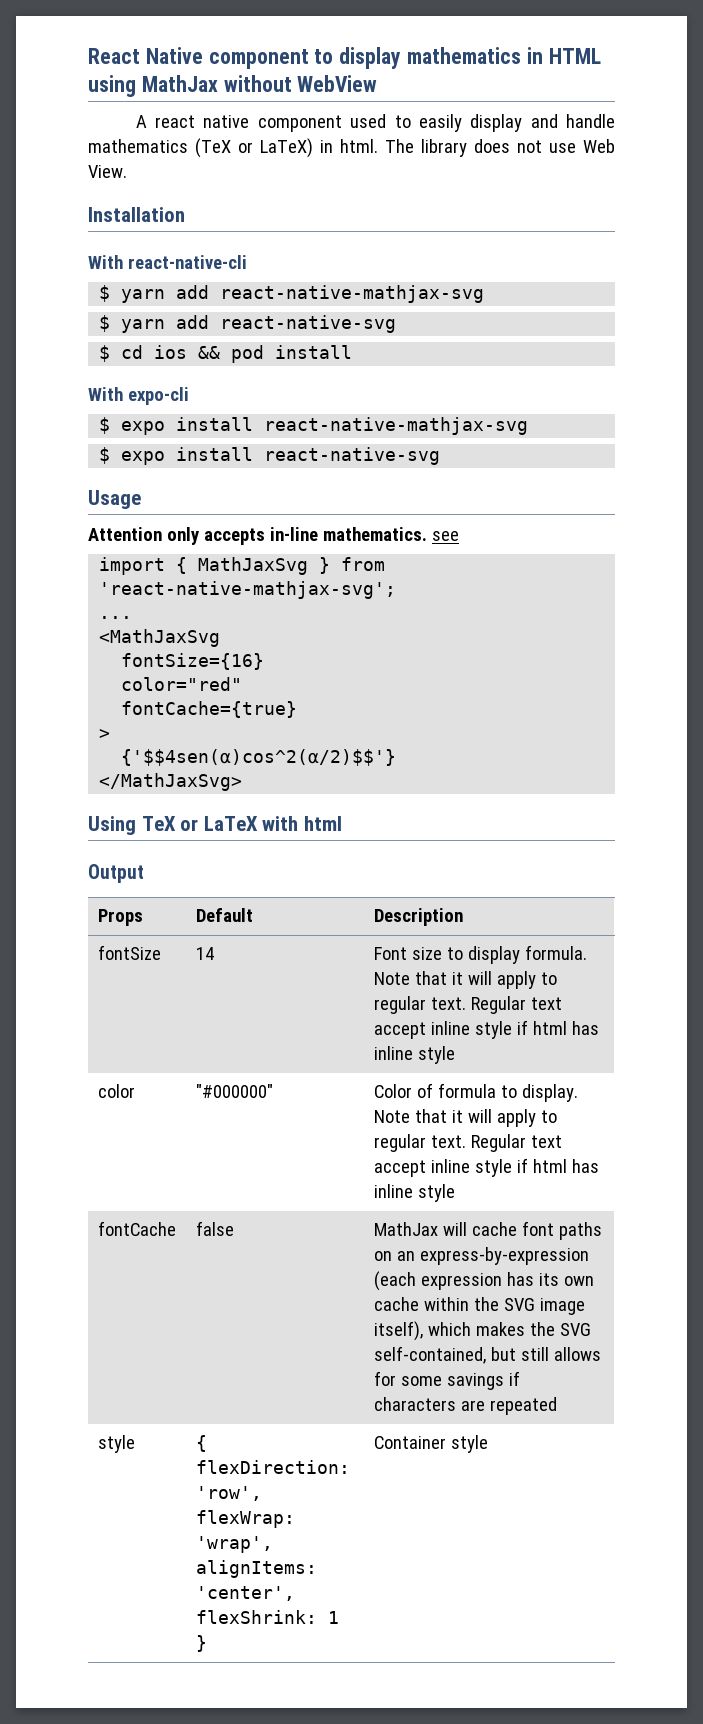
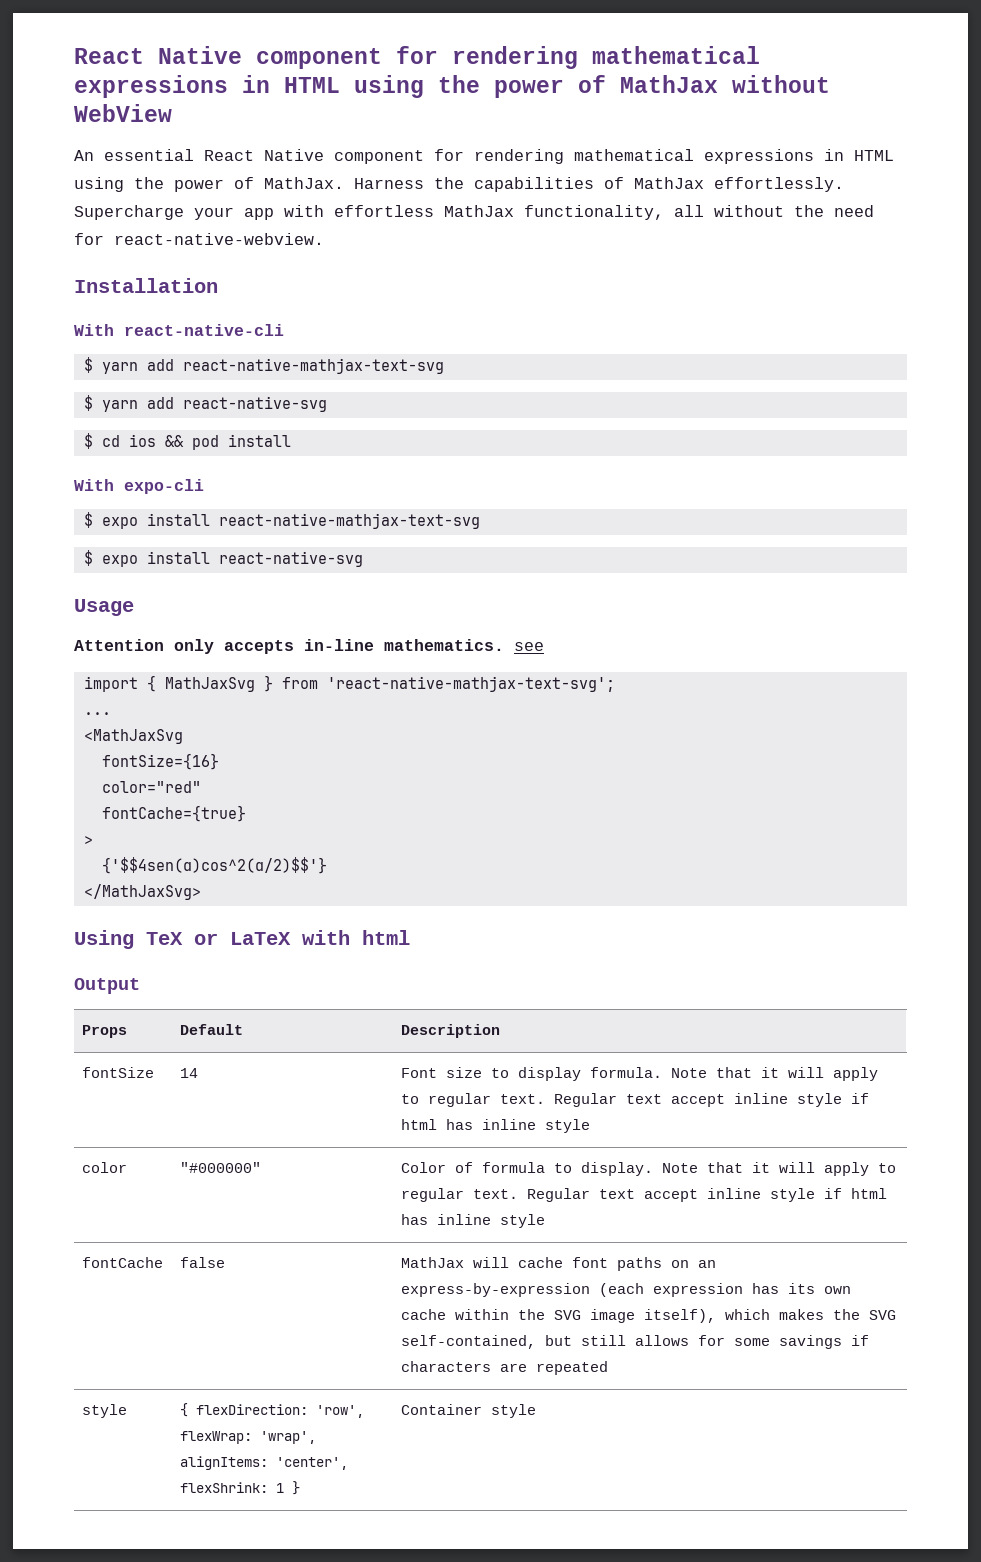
- React Native component to display mathematics in HTML using MathJax without WebView
- A react native component used to easily display and handle mathematics (TeX or LaTeX) in html. The library does not use Web View.
+ React Native component for rendering mathematical expressions in HTML using the power of MathJax without WebView
+ An essential React Native component for rendering mathematical expressions in HTML using the power of MathJax. Harness the capabilities of MathJax effortlessly. Supercharge your app with effortless MathJax functionality, all without the need for react-native-webview.
- $ yarn add react-native-mathjax-svg
+ $ yarn add react-native-mathjax-text-svg
- $ expo install react-native-mathjax-svg
+ $ expo install react-native-mathjax-text-svg
- import { MathJaxSvg } from 'react-native-mathjax-svg';
+ import { MathJaxSvg } from 'react-native-mathjax-text-svg';

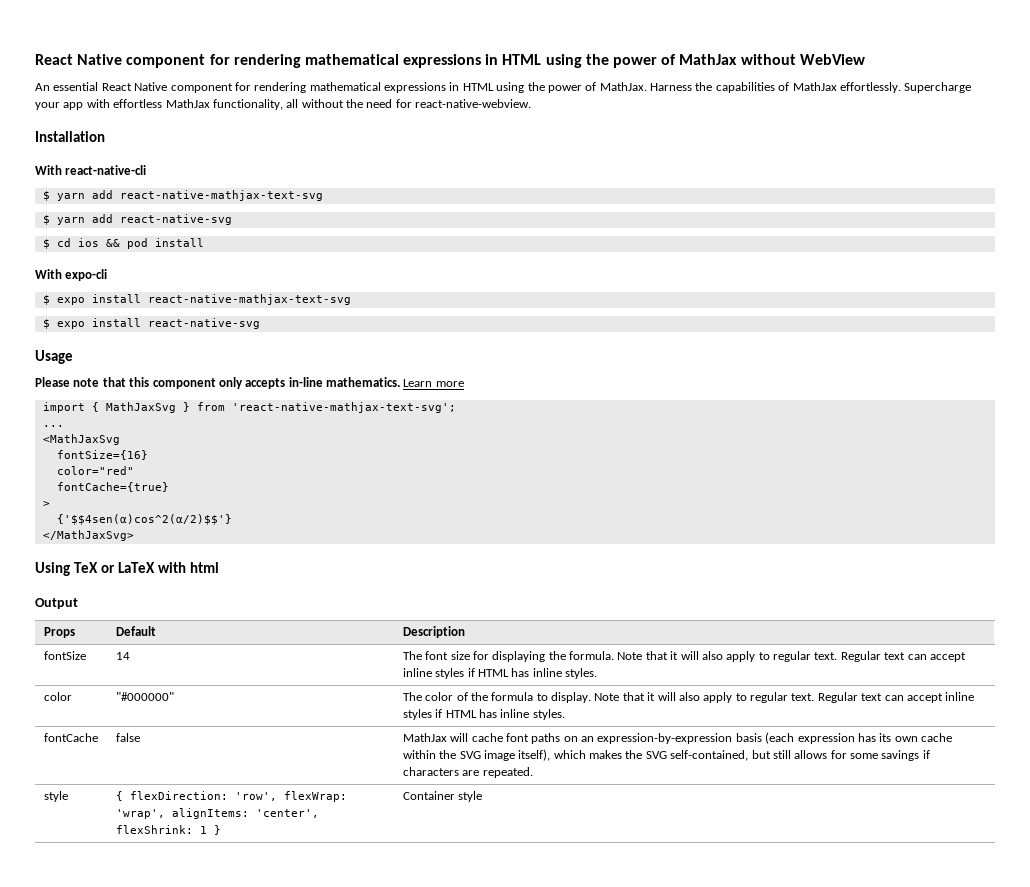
- Attention only accepts in-line mathematics. see
+ Please note that this component only accepts in-line mathematics. Learn more
- fontSize | 14 | Font size to display formula. Note that it will apply to regular text. Regular text accept inline style if html has inline style
+ fontSize | 14 | The font size for displaying the formula. Note that it will also apply to regular text. Regular text can accept inline styles if HTML has inline styles.
- color | "#000000" | Color of formula to display. Note that it will apply to regular text. Regular text accept inline style if html has inline style
+ color | "#000000" | The color of the formula to display. Note that it will also apply to regular text. Regular text can accept inline styles if HTML has inline styles.
- fontCache | false | MathJax will cache font paths on an express-by-expression (each expression has its own cache within the SVG image itself), which makes the SVG self-contained, but still allows for some savings if characters are repeated
+ fontCache | false | MathJax will cache font paths on an expression-by-expression basis (each expression has its own cache within the SVG image itself), which makes the SVG self-contained, but still allows for some savings if characters are repeated.

